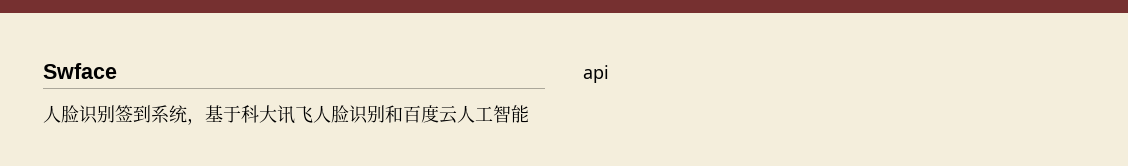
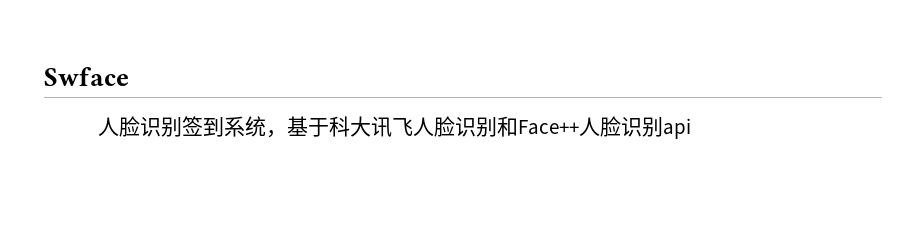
- 人脸识别签到系统，基于科大讯飞人脸识别和百度云人工智能api
+ 人脸识别签到系统，基于科大讯飞人脸识别和Face++人脸识别api

